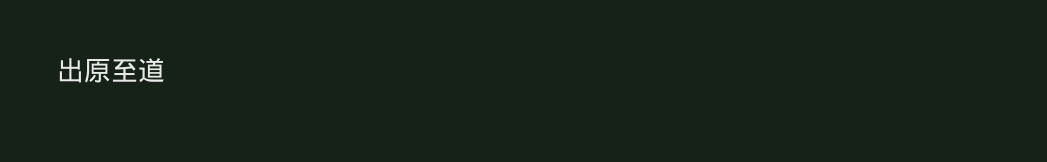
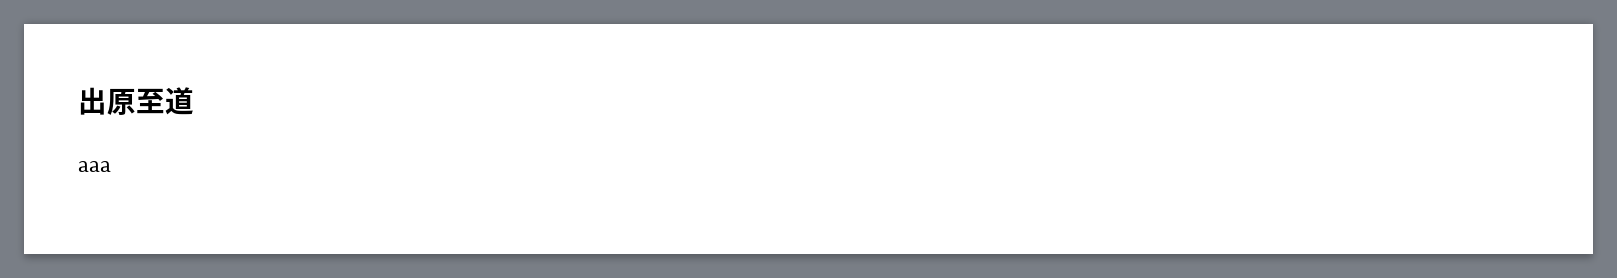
+ aaa

